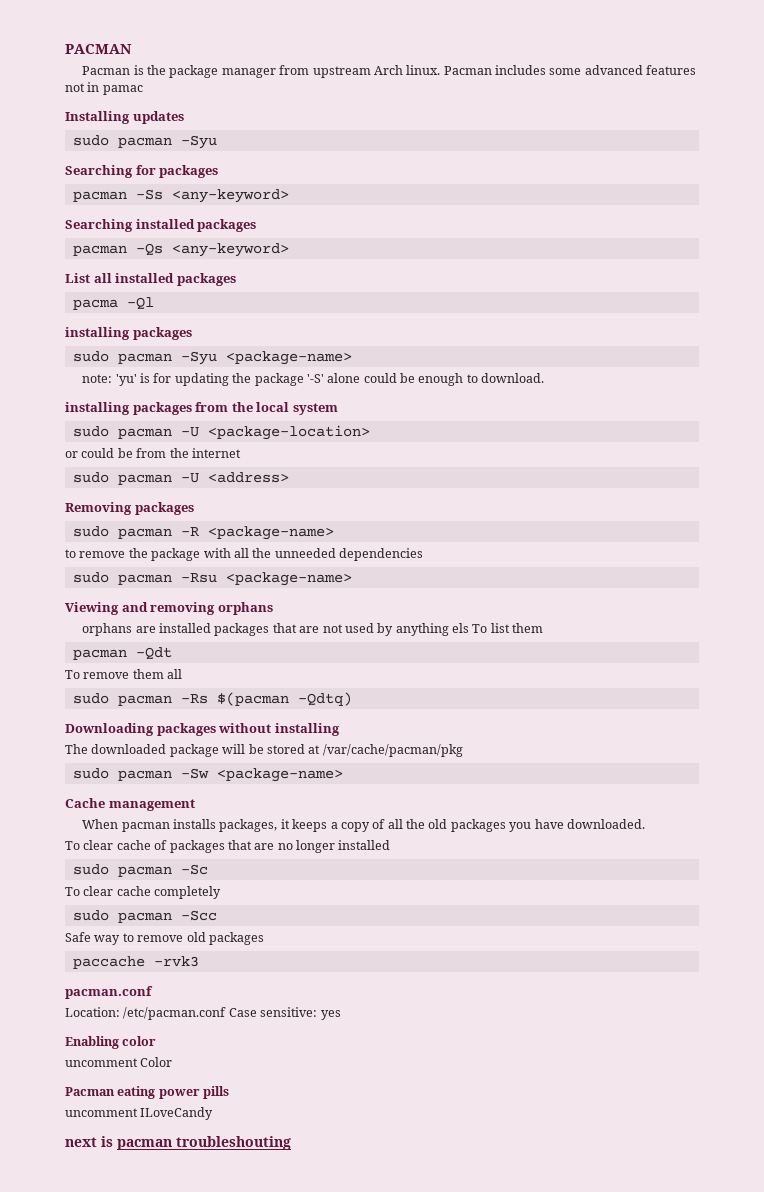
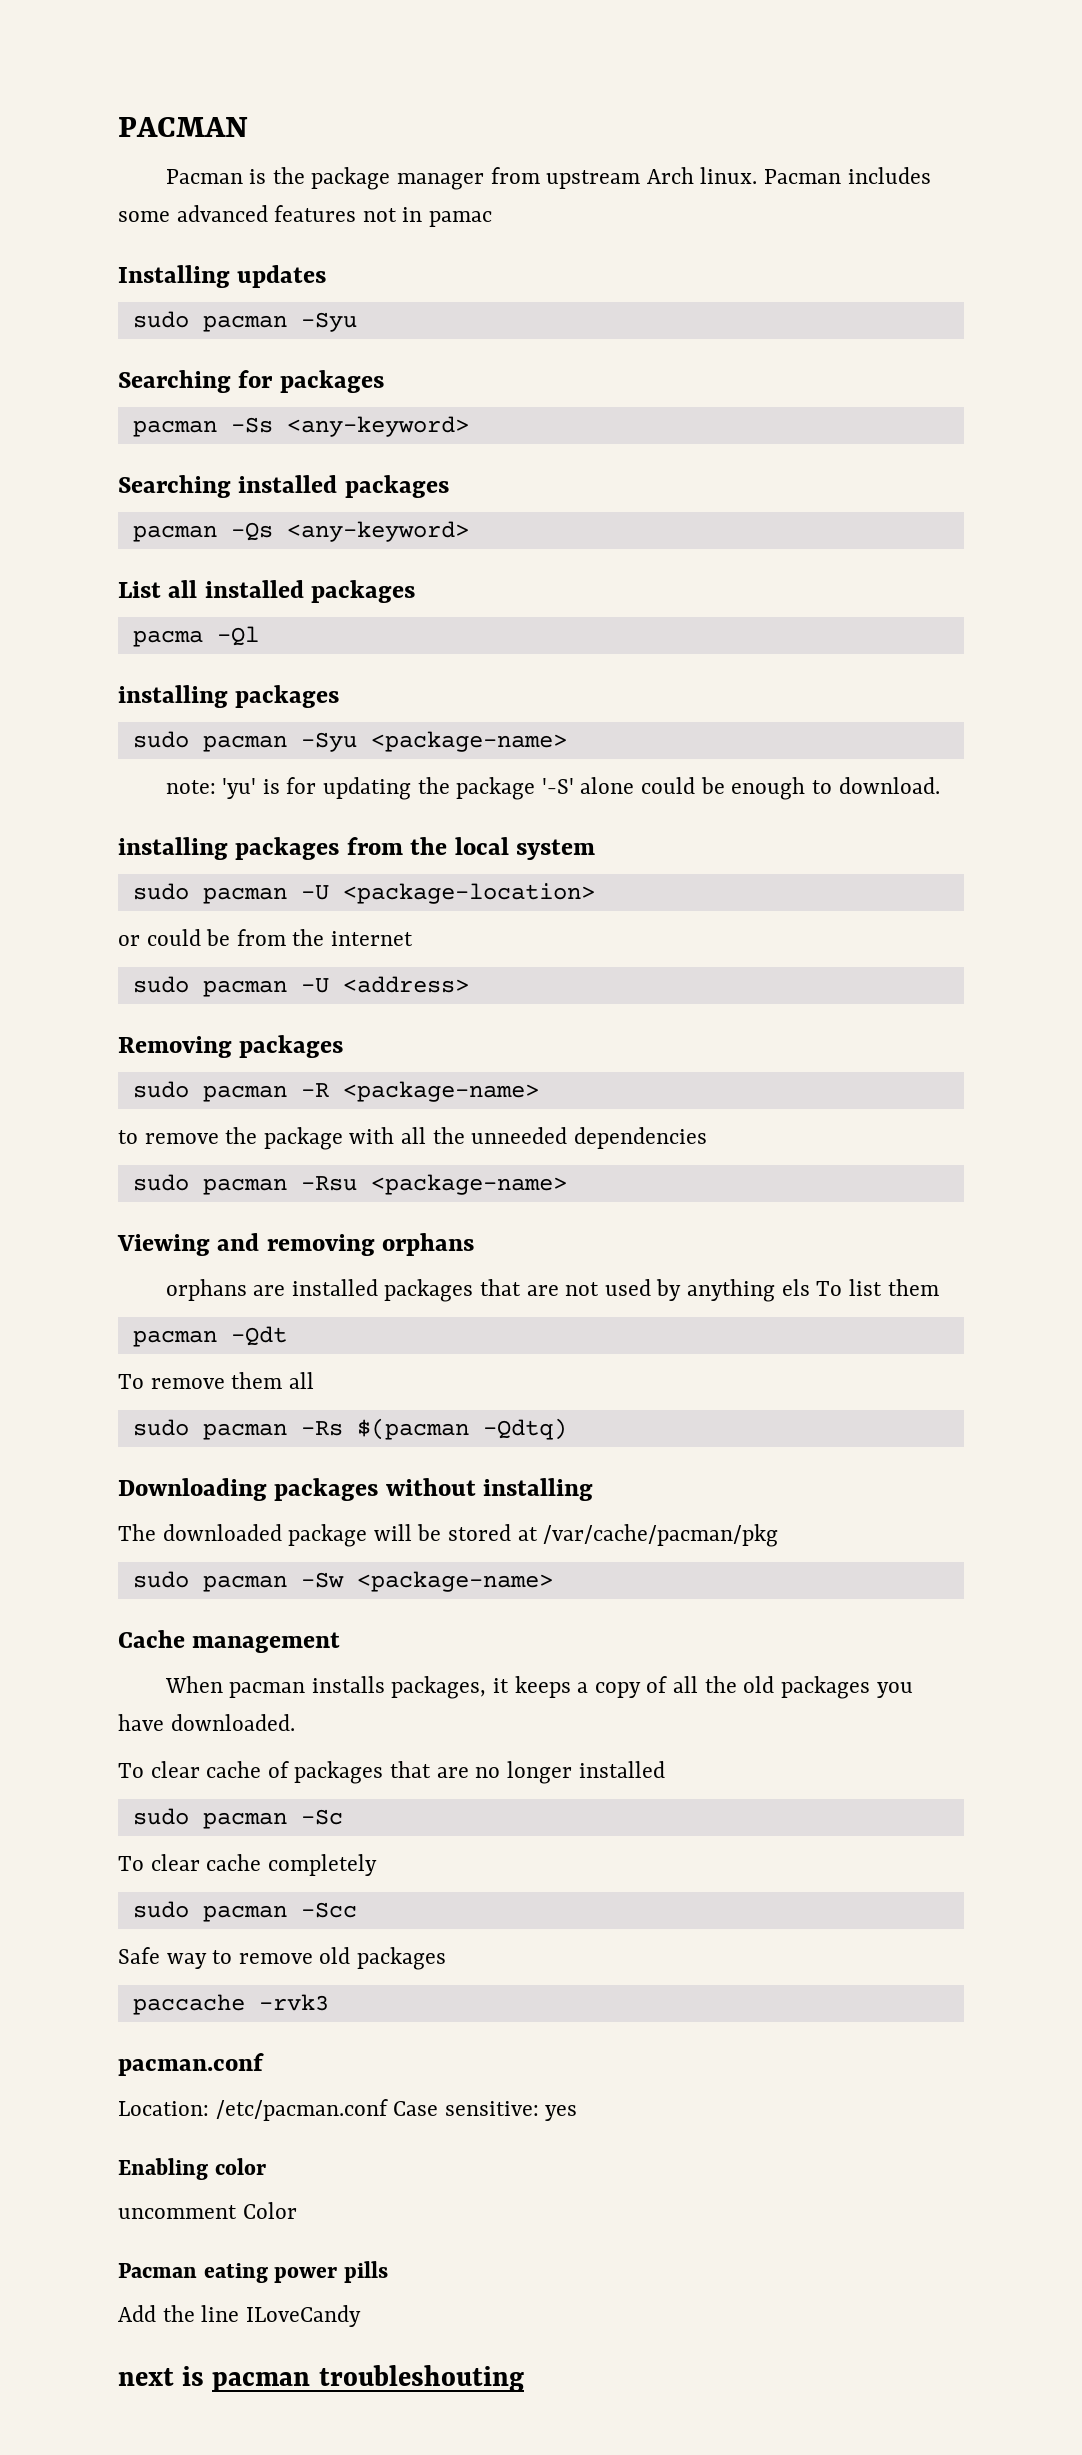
- uncomment ILoveCandy
+ Add the line ILoveCandy

